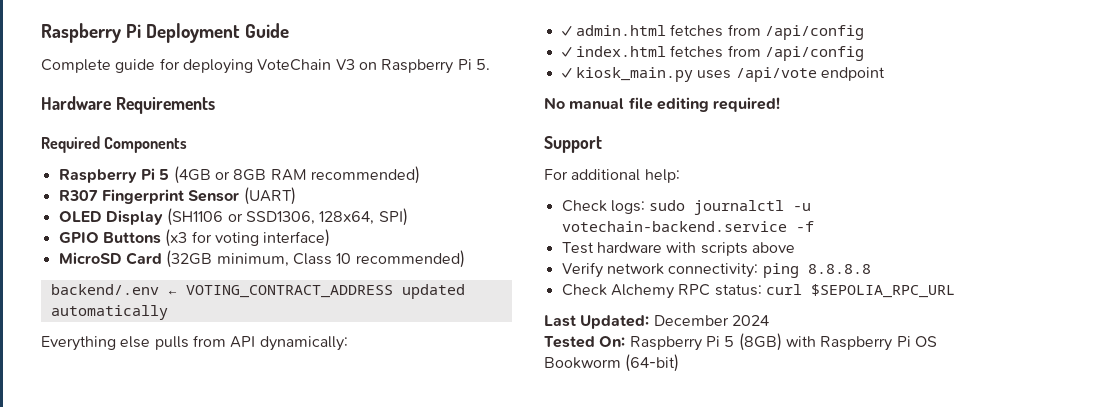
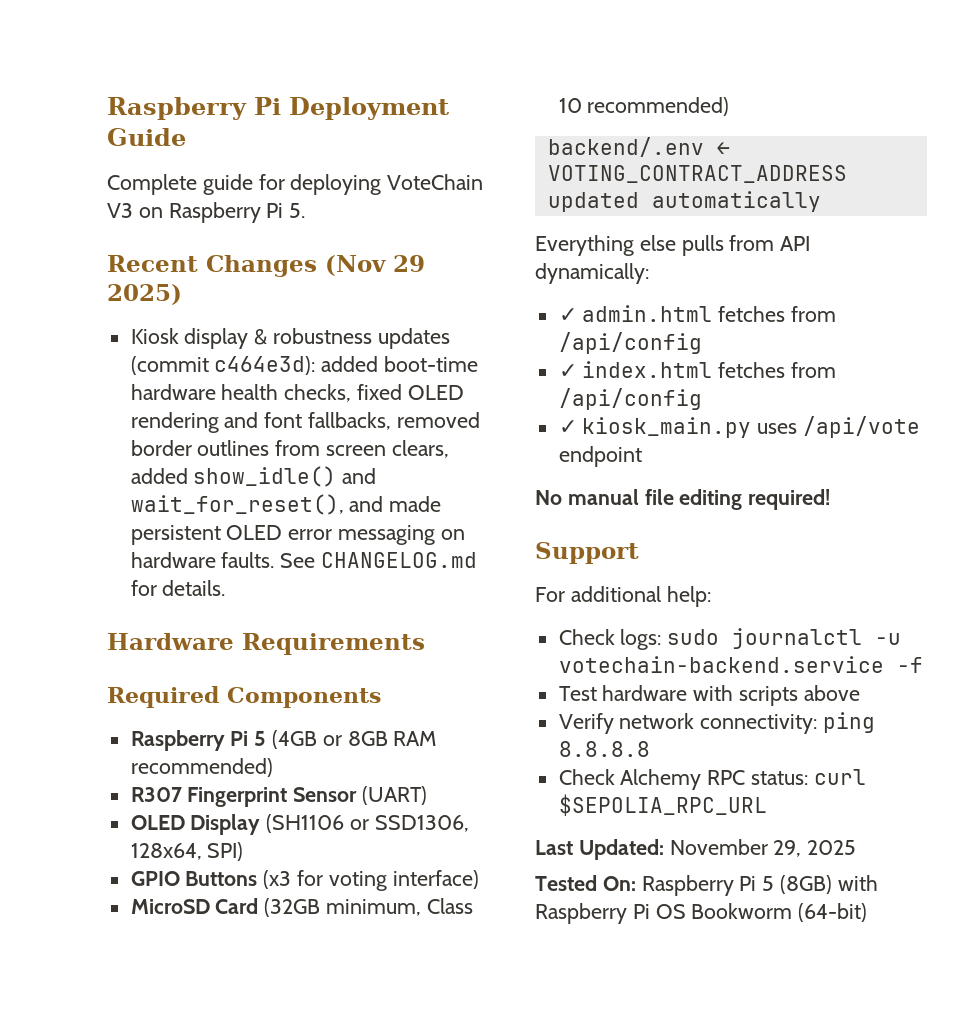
+ Recent Changes (Nov 29 2025)
+ Kiosk display & robustness updates (commit c464e3d): added boot-time hardware health checks, fixed OLED rendering and font fallbacks, removed border outlines from screen clears, added show_idle() and wait_for_reset(), and made persistent OLED error messaging on hardware faults. See CHANGELOG.md for details.
- Last Updated: December 2024
+ Last Updated: November 29, 2025

